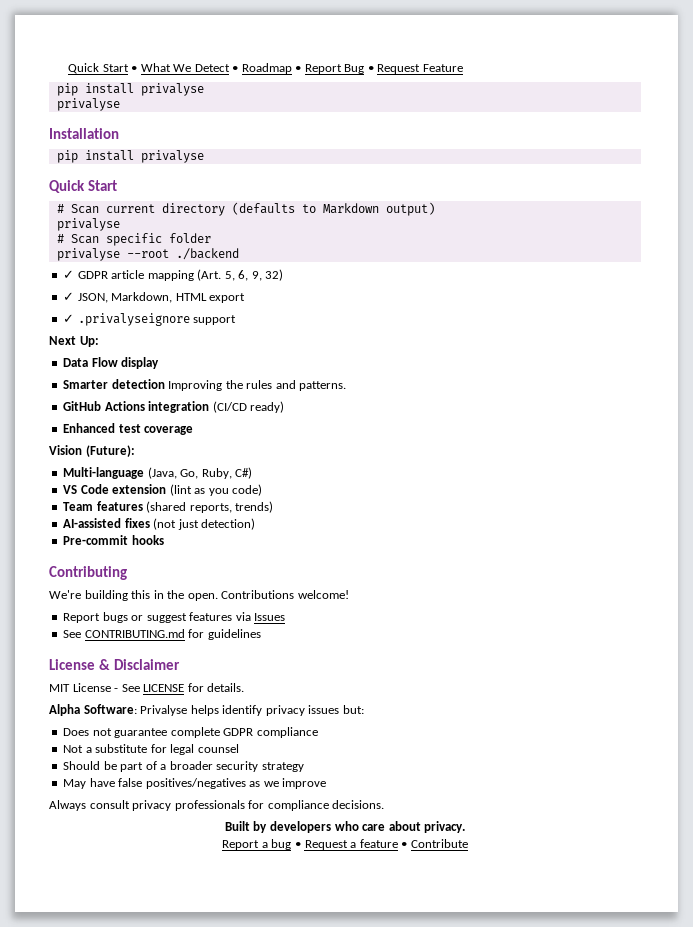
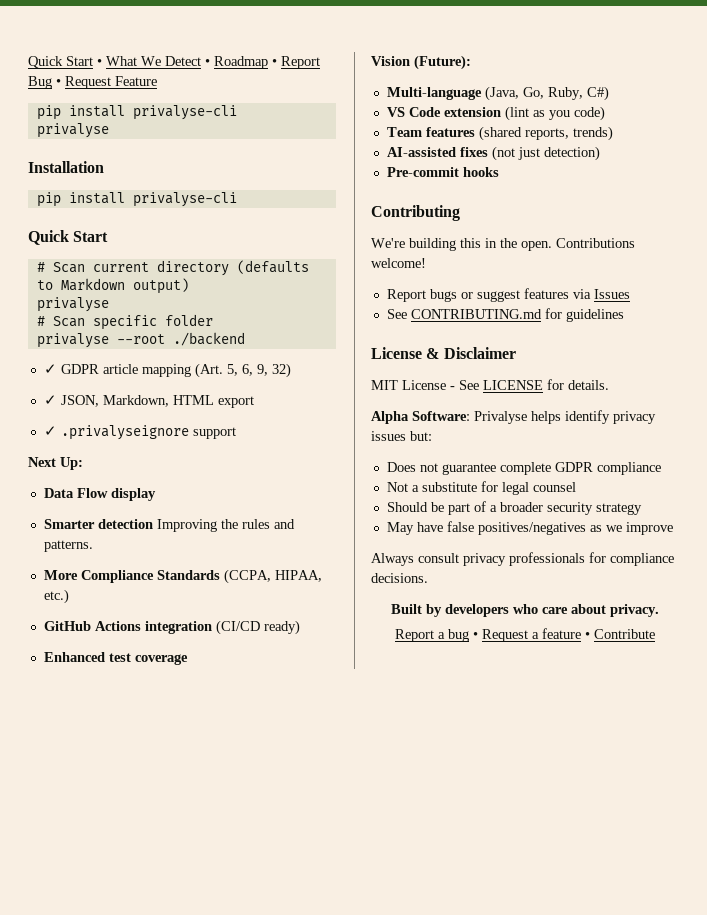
  Quick Start • What We Detect • Roadmap • Report Bug • Request Feature
- pip install privalyse
+ pip install privalyse-cli
  Installation
- pip install privalyse
+ pip install privalyse-cli
+ More Compliance Standards (CCPA, HIPAA, etc.)

